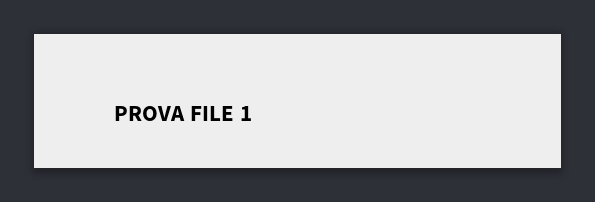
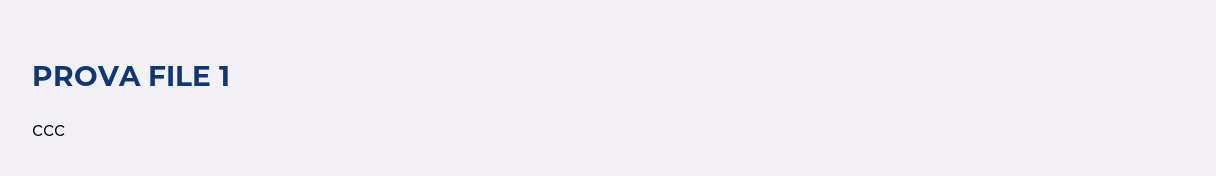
+ ccc

